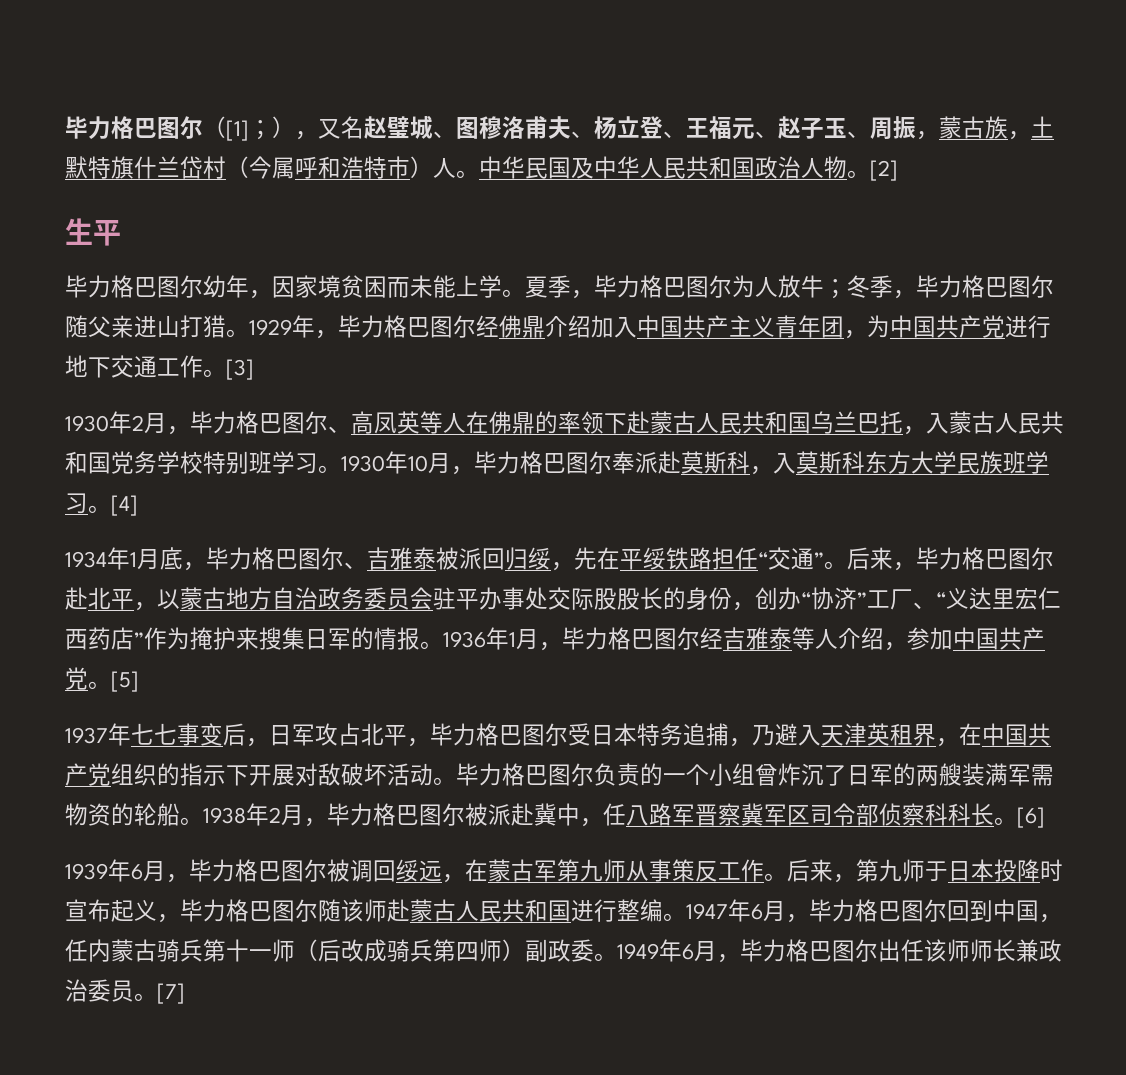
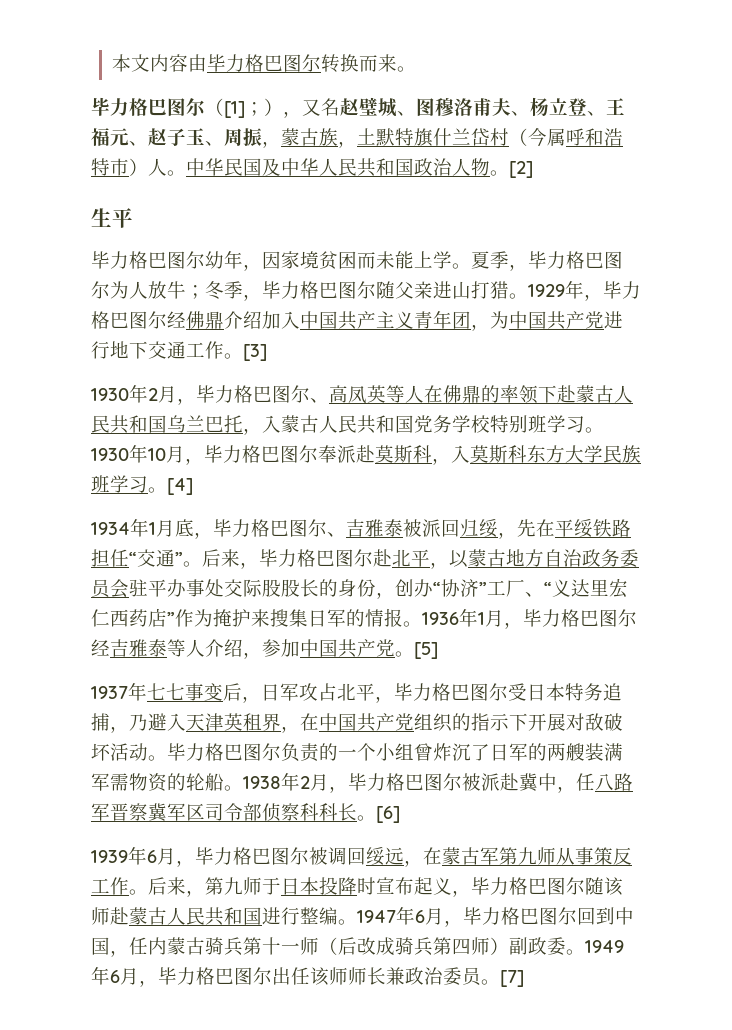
+ 本文内容由毕力格巴图尔转换而来。

